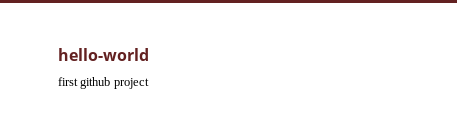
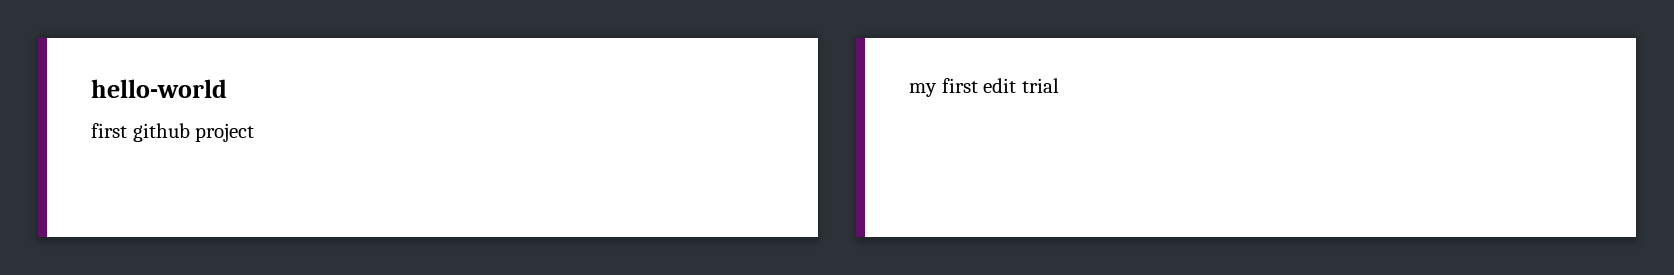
+ my first edit trial

